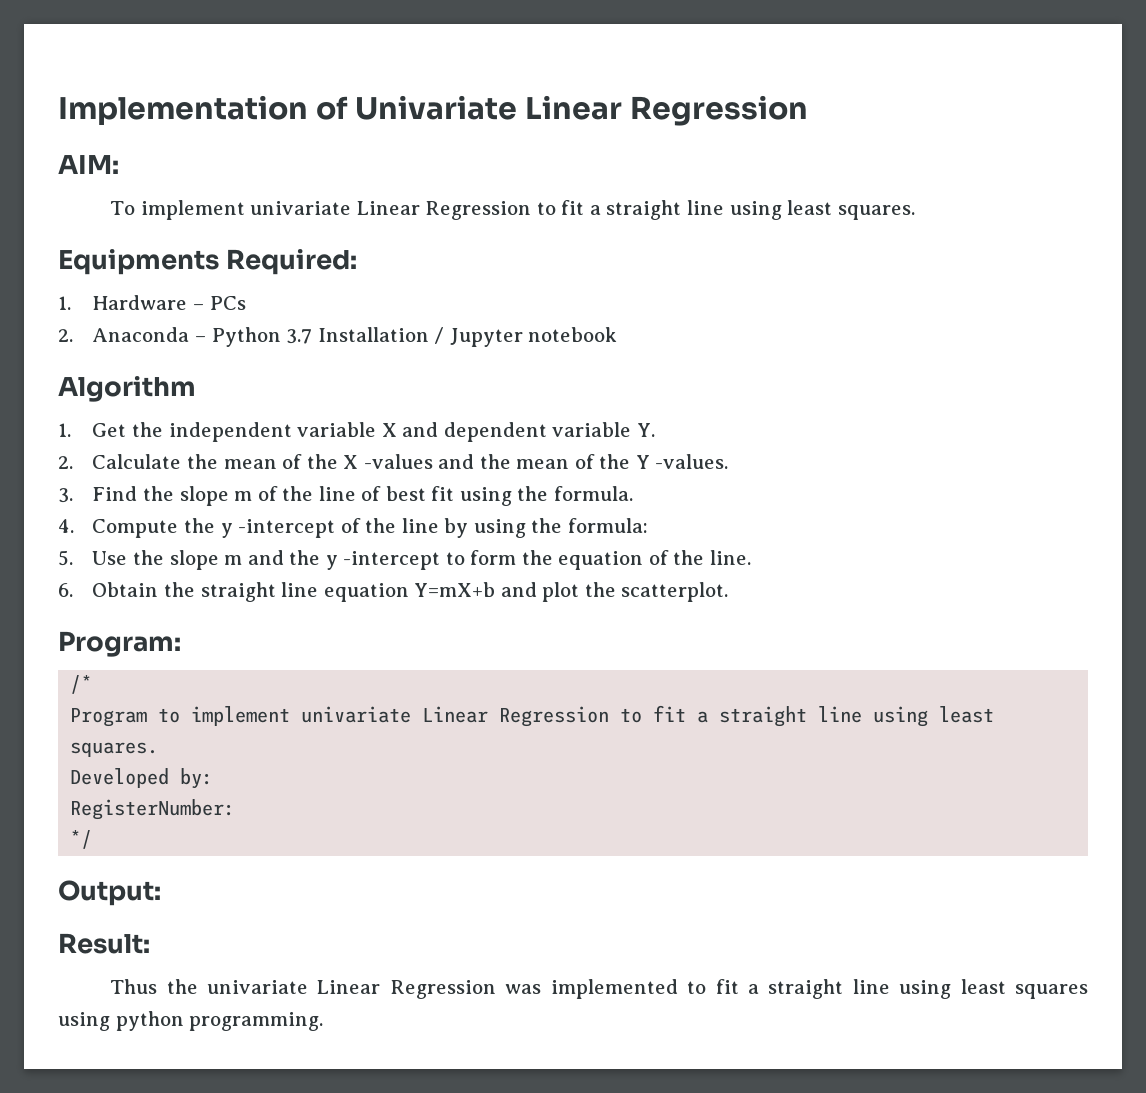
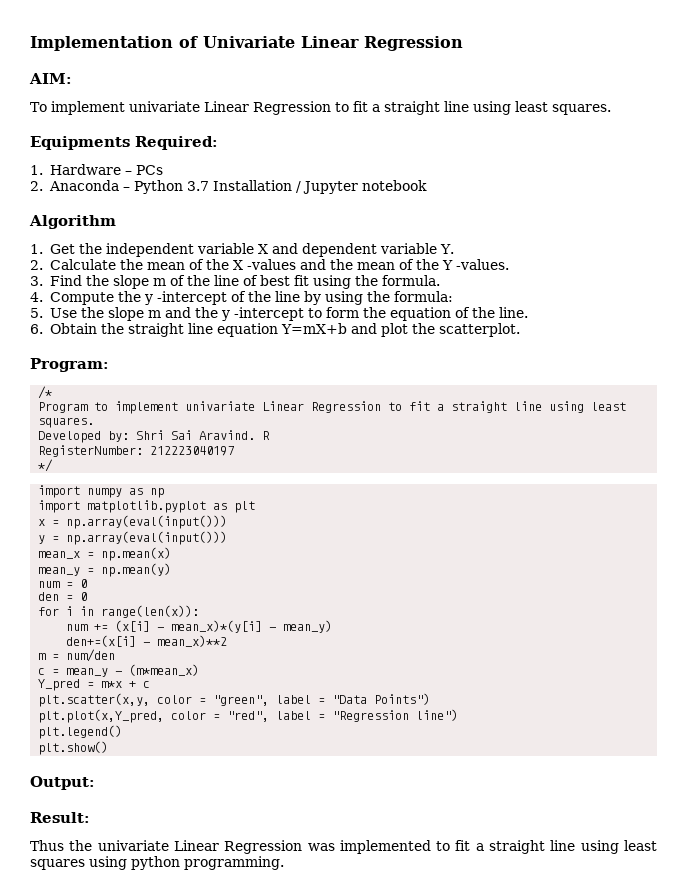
- Developed by:
+ Developed by: Shri Sai Aravind. R
- RegisterNumber:
+ RegisterNumber: 212223040197
+ import numpy as np
+ import matplotlib.pyplot as plt
+ x = np.array(eval(input()))
+ y = np.array(eval(input()))
+ mean_x = np.mean(x)
+ mean_y = np.mean(y)
+ num = 0
+ den = 0
+ for i in range(len(x)):
+ num += (x[i] - mean_x)*(y[i] - mean_y)
+ den+=(x[i] - mean_x)**2
+ m = num/den
+ c = mean_y - (m*mean_x)
+ Y_pred = m*x + c
+ plt.scatter(x,y, color = "green", label = "Data Points")
+ plt.plot(x,Y_pred, color = "red", label = "Regression line")
+ plt.legend()
+ plt.show()

